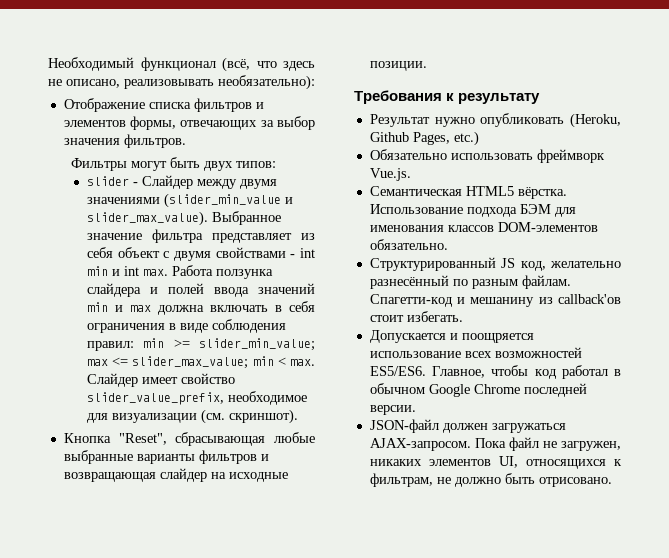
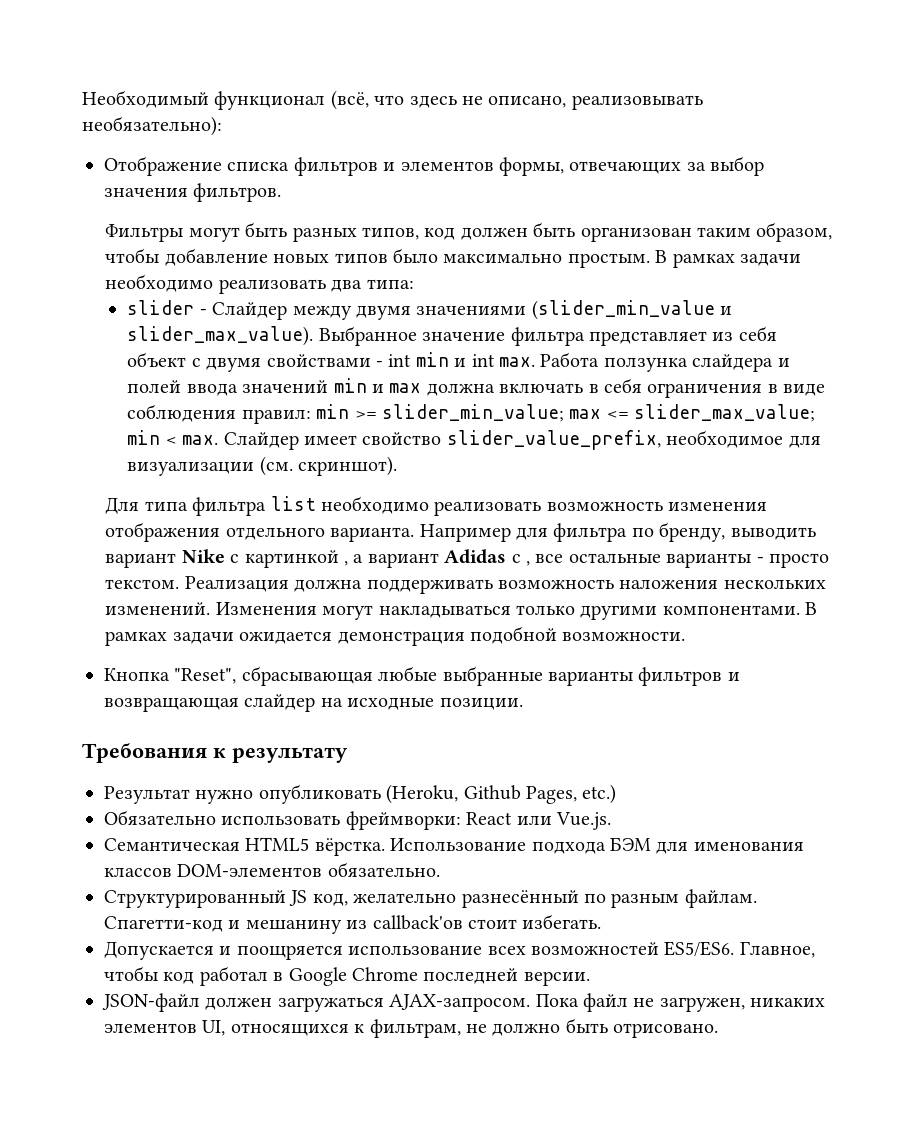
- Фильтры могут быть двух типов:
+ Фильтры могут быть разных типов, код должен быть организован таким образом, чтобы добавление новых типов было максимально простым. В рамках задачи необходимо реализовать два типа:
+ Для типа фильтра list необходимо реализовать возможность изменения отображения отдельного варианта. Например для фильтра по бренду, выводить вариант Nike с картинкой , а вариант Adidas с , все остальные варианты - просто текстом. Реализация должна поддерживать возможность наложения нескольких изменений. Изменения могут накладываться только другими компонентами. В рамках задачи ожидается демонстрация подобной возможности.
- Обязательно использовать фреймворк Vue.js.
+ Обязательно использовать фреймворки: React или Vue.js.
- Главное, чтобы код работал в обычном Google Chrome последней версии.
+ Главное, чтобы код работал в Google Chrome последней версии.

